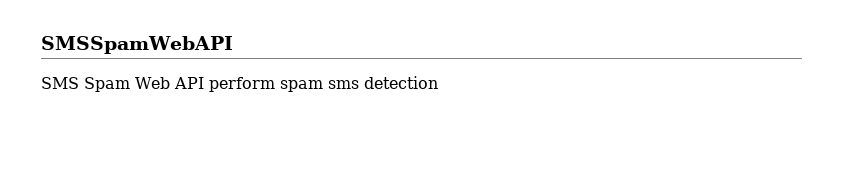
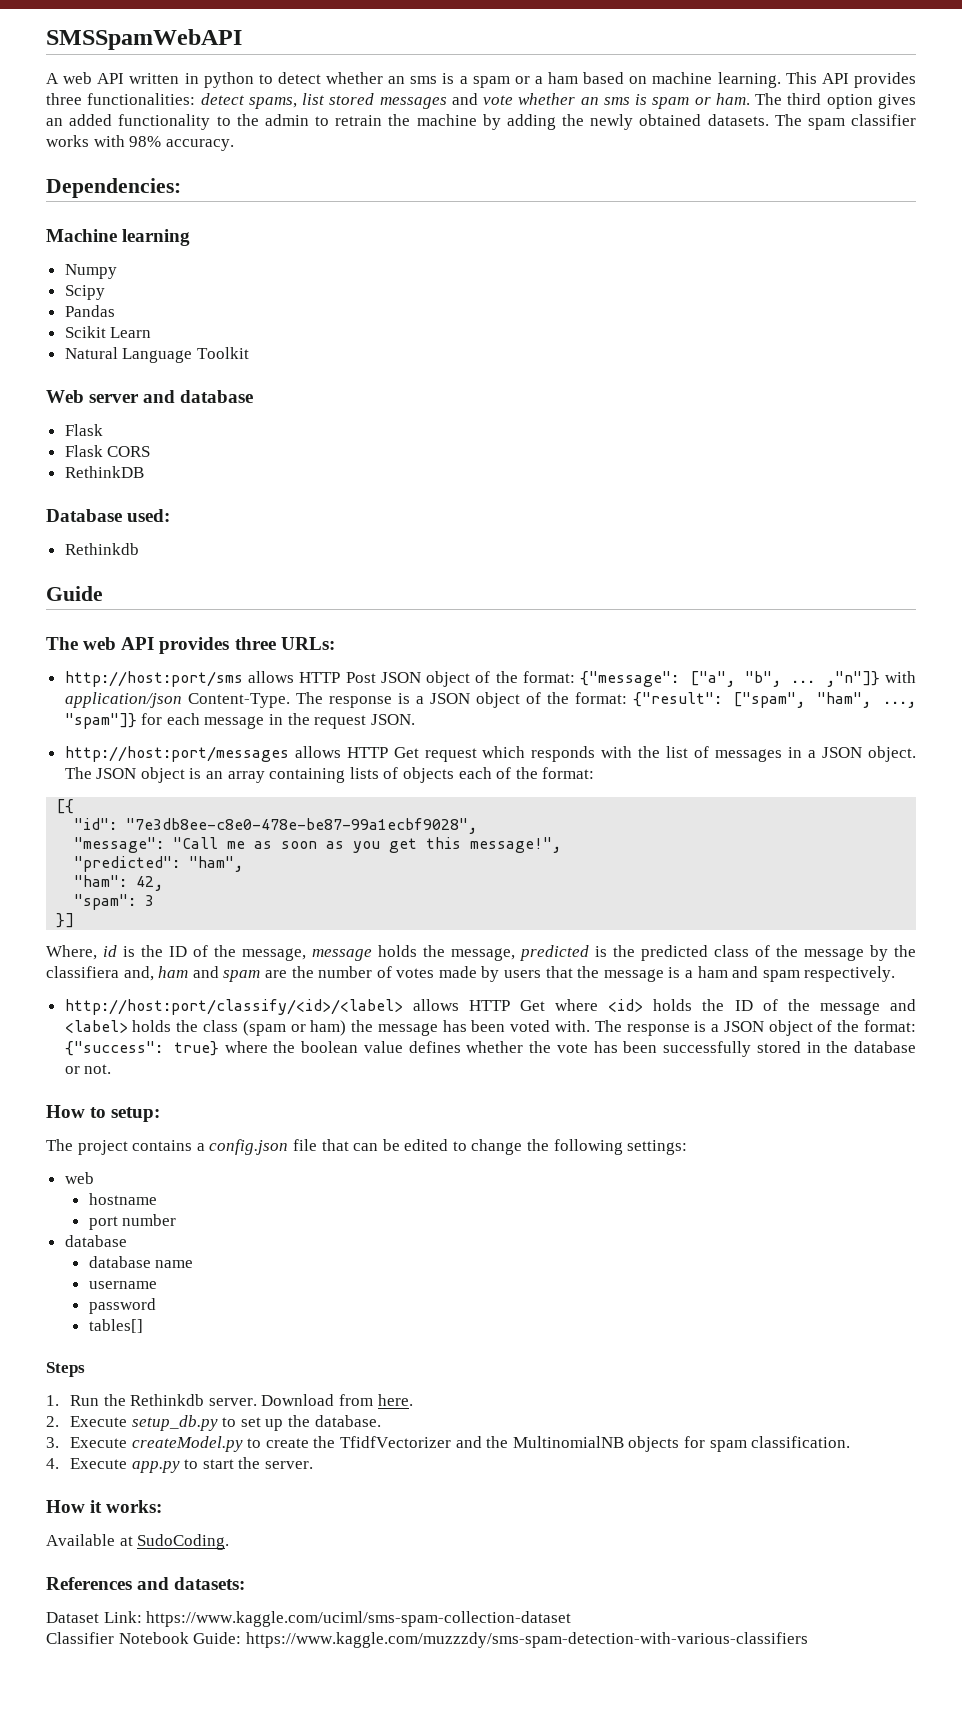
- SMS Spam Web API perform spam sms detection
+ A web API written in python to detect whether an sms is a spam or a ham based on machine learning. This API provides three functionalities: detect spams, list stored messages and vote whether an sms is spam or ham. The third option gives an added functionality to the admin to retrain the machine by adding the newly obtained datasets. The spam classifier works with 98% accuracy.
+ Dependencies:
+ Machine learning
+ Numpy
+ Scipy
+ Pandas
+ Scikit Learn
+ Natural Language Toolkit
+ Web server and database
+ Flask
+ Flask CORS
+ RethinkDB
+ Database used:
+ Rethinkdb
+ Guide
+ The web API provides three URLs:
+ http://host:port/sms allows HTTP Post JSON object of the format: {"message": ["a", "b", ... ,"n"]} with application/json Content-Type. The response is a JSON object of the format: {"result": ["spam", "ham", ..., "spam"]} for each message in the request JSON.
+ http://host:port/messages allows HTTP Get request which responds with the list of messages in a JSON object. The JSON object is an array containing lists of objects each of the format:
+ [{
+ "id": "7e3db8ee-c8e0-478e-be87-99a1ecbf9028",
+ "message": "Call me as soon as you get this message!",
+ "predicted": "ham",
+ "ham": 42,
+ "spam": 3
+ }]
+ Where, id is the ID of the message, message holds the message, predicted is the predicted class of the message by the classifiera and, ham and spam are the number of votes made by users that the message is a ham and spam respectively.
+ http://host:port/classify/<id>/<label> allows HTTP Get where <id> holds the ID of the message and <label> holds the class (spam or ham) the message has been voted with. The response is a JSON object of the format: {"success": true} where the boolean value defines whether the vote has been successfully stored in the database or not.
+ How to setup:
+ The project contains a config.json file that can be edited to change the following settings:
+ web
+ hostname
+ port number
+ database
+ database name
+ username
+ password
+ tables[]
+ Steps
+ 1. Run the Rethinkdb server. Download from here.
+ 2. Execute setup_db.py to set up the database.
+ 3. Execute createModel.py to create the TfidfVectorizer and the MultinomialNB objects for spam classification.
+ 4. Execute app.py to start the server.
+ How it works:
+ Available at SudoCoding.
+ References and datasets:
+ Dataset Link: https://www.kaggle.com/uciml/sms-spam-collection-dataset
+ Classifier Notebook Guide: https://www.kaggle.com/muzzzdy/sms-spam-detection-with-various-classifiers

